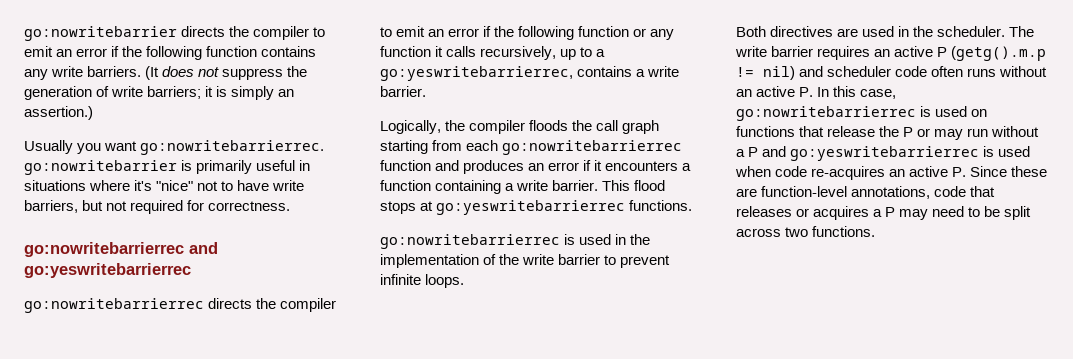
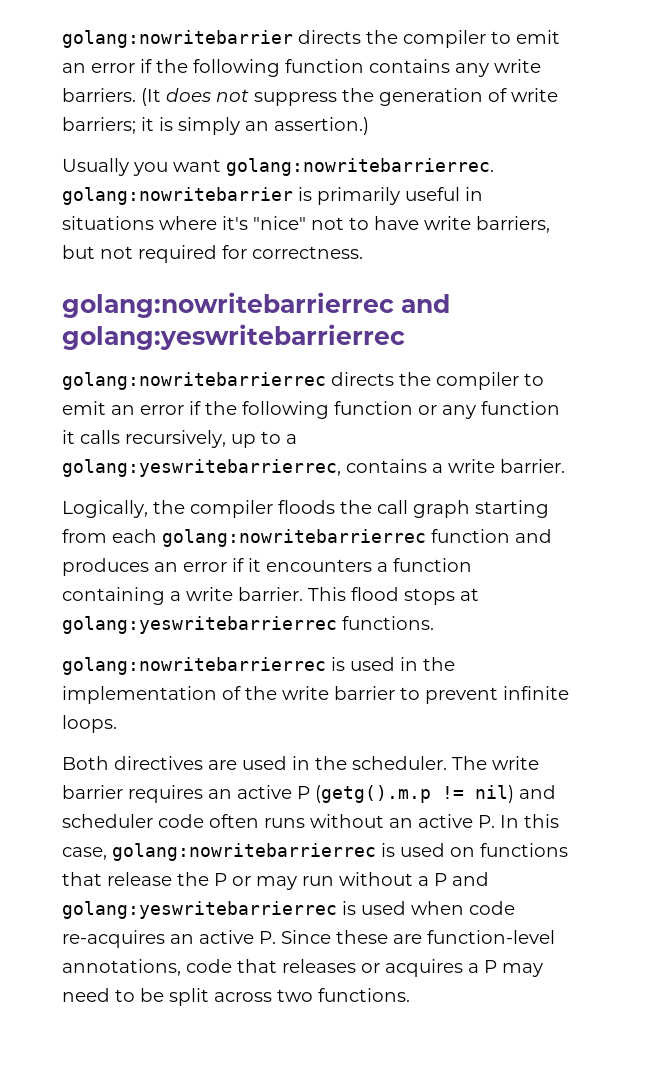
- go:nowritebarrier directs the compiler to emit an error if the following function contains any write barriers.
+ golang:nowritebarrier directs the compiler to emit an error if the following function contains any write barriers.
- Usually you want go:nowritebarrierrec. go:nowritebarrier is primarily useful in situations where it's "nice" not to have write barriers, but not required for correctness.
+ Usually you want golang:nowritebarrierrec. golang:nowritebarrier is primarily useful in situations where it's "nice" not to have write barriers, but not required for correctness.
- go:nowritebarrierrec and go:yeswritebarrierrec
- go:nowritebarrierrec directs the compiler to emit an error if the following function or any function it calls recursively, up to a go:yeswritebarrierrec, contains a write barrier.
+ golang:nowritebarrierrec and golang:yeswritebarrierrec
+ golang:nowritebarrierrec directs the compiler to emit an error if the following function or any function it calls recursively, up to a golang:yeswritebarrierrec, contains a write barrier.
- Logically, the compiler floods the call graph starting from each go:nowritebarrierrec function and produces an error if it encounters a function containing a write barrier.
+ Logically, the compiler floods the call graph starting from each golang:nowritebarrierrec function and produces an error if it encounters a function containing a write barrier.
- This flood stops at go:yeswritebarrierrec functions.
+ This flood stops at golang:yeswritebarrierrec functions.
- go:nowritebarrierrec is used in the implementation of the write barrier to prevent infinite loops.
+ golang:nowritebarrierrec is used in the implementation of the write barrier to prevent infinite loops.
- The write barrier requires an active P (getg().m.p != nil) and scheduler code often runs without an active P. In this case, go:nowritebarrierrec is used on functions that release the P or may run without a P and go:yeswritebarrierrec is used when code re-acquires an active P. Since these are function-level annotations, code that releases or acquires a P may need to be split across two functions.
+ The write barrier requires an active P (getg().m.p != nil) and scheduler code often runs without an active P. In this case, golang:nowritebarrierrec is used on functions that release the P or may run without a P and golang:yeswritebarrierrec is used when code re-acquires an active P. Since these are function-level annotations, code that releases or acquires a P may need to be split across two functions.

